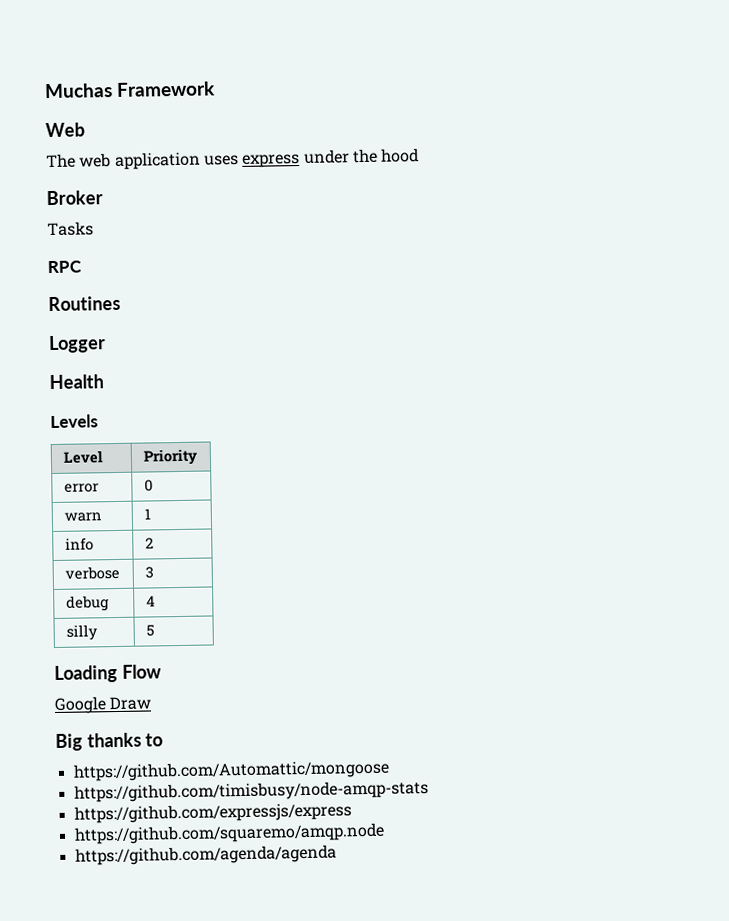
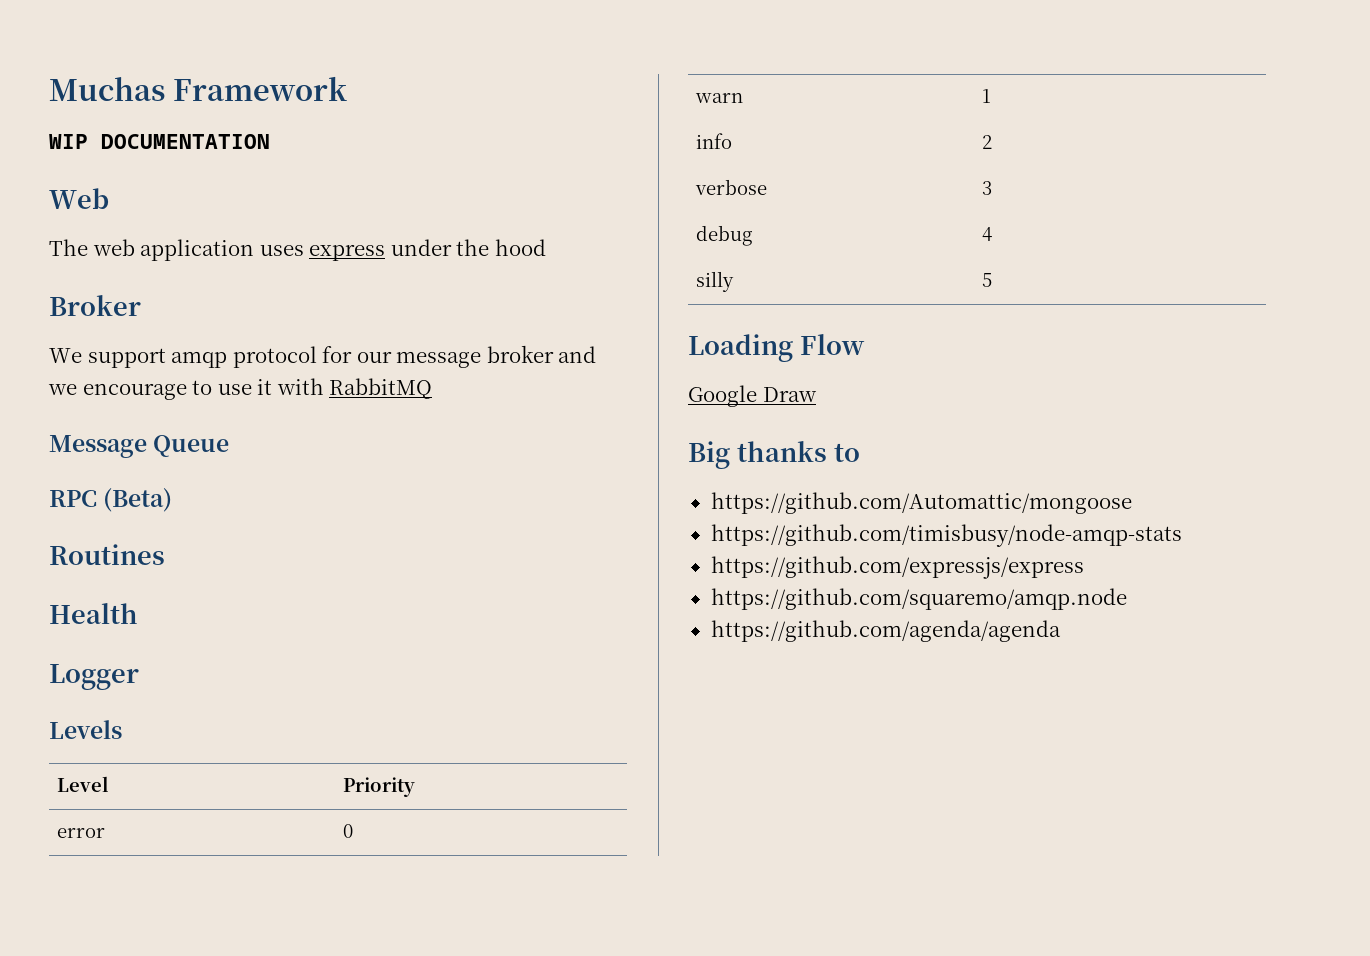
+ WIP DOCUMENTATION
- Tasks
+ We support amqp protocol for our message broker and we encourage to use it with RabbitMQ
+ Message Queue
- RPC
+ RPC (Beta)
+ Health
- Health

